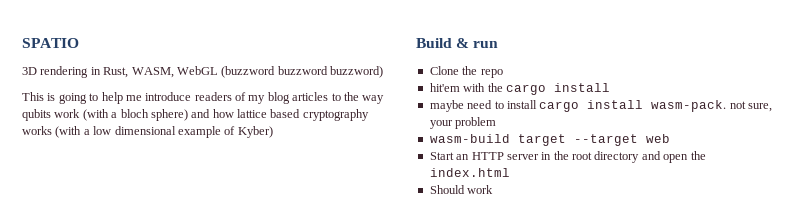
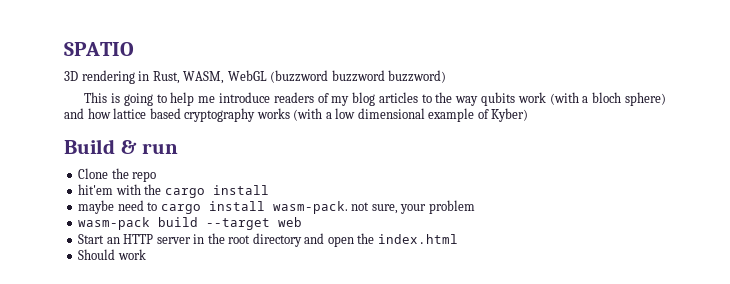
- maybe need to install cargo install wasm-pack. not sure, your problem
+ maybe need to cargo install wasm-pack. not sure, your problem
- wasm-build target --target web
+ wasm-pack build --target web

